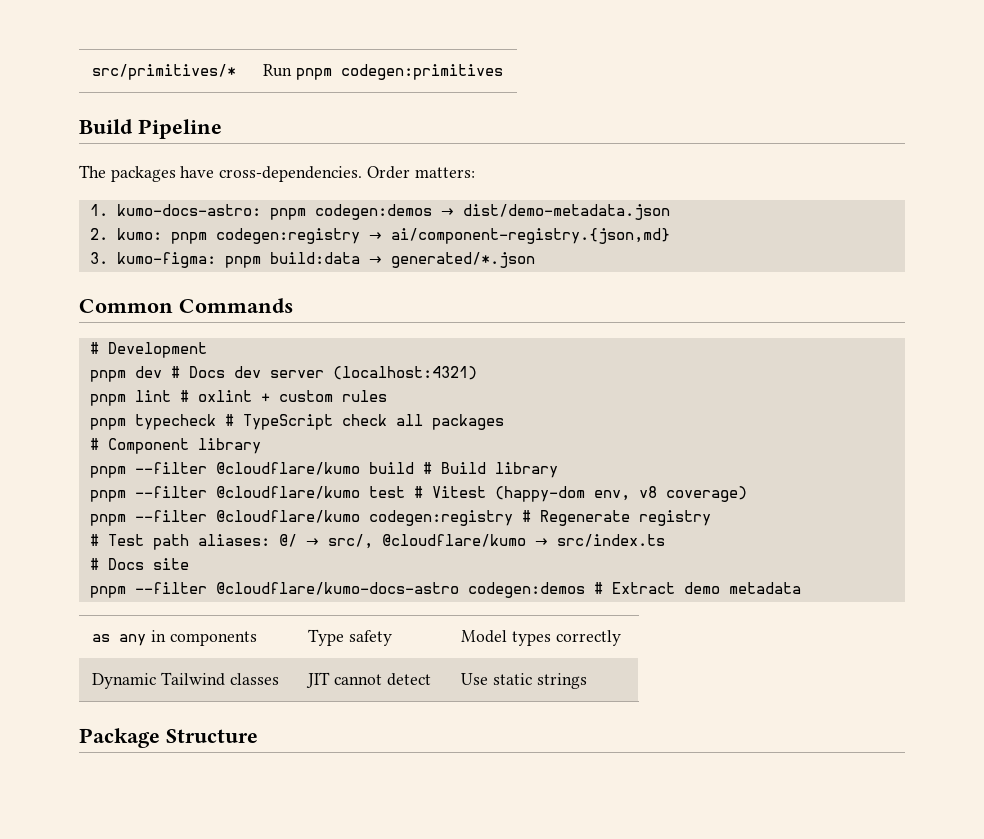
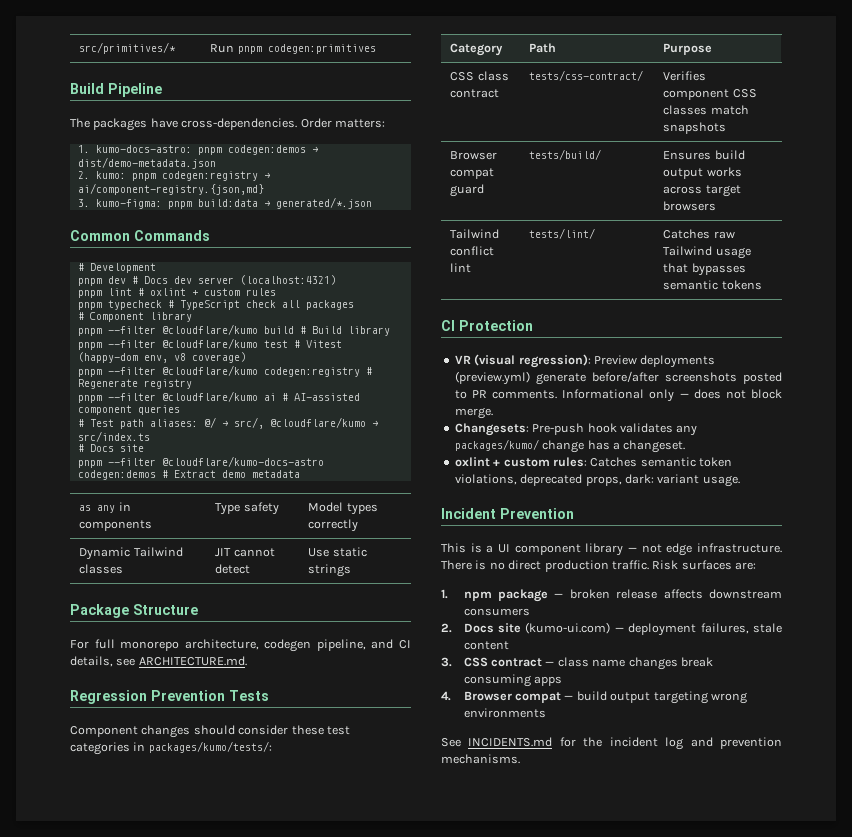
+ pnpm --filter @cloudflare/kumo ai # AI-assisted component queries
+ For full monorepo architecture, codegen pipeline, and CI details, see ARCHITECTURE.md.
+ Regression Prevention Tests
+ Component changes should consider these test categories in packages/kumo/tests/:
+ Category | Path | Purpose
+ CSS class contract | tests/css-contract/ | Verifies component CSS classes match snapshots
+ Browser compat guard | tests/build/ | Ensures build output works across target browsers
+ Tailwind conflict lint | tests/lint/ | Catches raw Tailwind usage that bypasses semantic tokens
+ CI Protection
+ VR (visual regression): Preview deployments (preview.yml) generate before/after screenshots posted to PR comments. Informational only — does not block merge.
+ Changesets: Pre-push hook validates any packages/kumo/ change has a changeset.
+ oxlint + custom rules: Catches semantic token violations, deprecated props, dark: variant usage.
+ Incident Prevention
+ This is a UI component library — not edge infrastructure. There is no direct production traffic. Risk surfaces are:
+ 1. npm package — broken release affects downstream consumers
+ 2. Docs site (kumo-ui.com) — deployment failures, stale content
+ 3. CSS contract — class name changes break consuming apps
+ 4. Browser compat — build output targeting wrong environments
+ See INCIDENTS.md for the incident log and prevention mechanisms.

